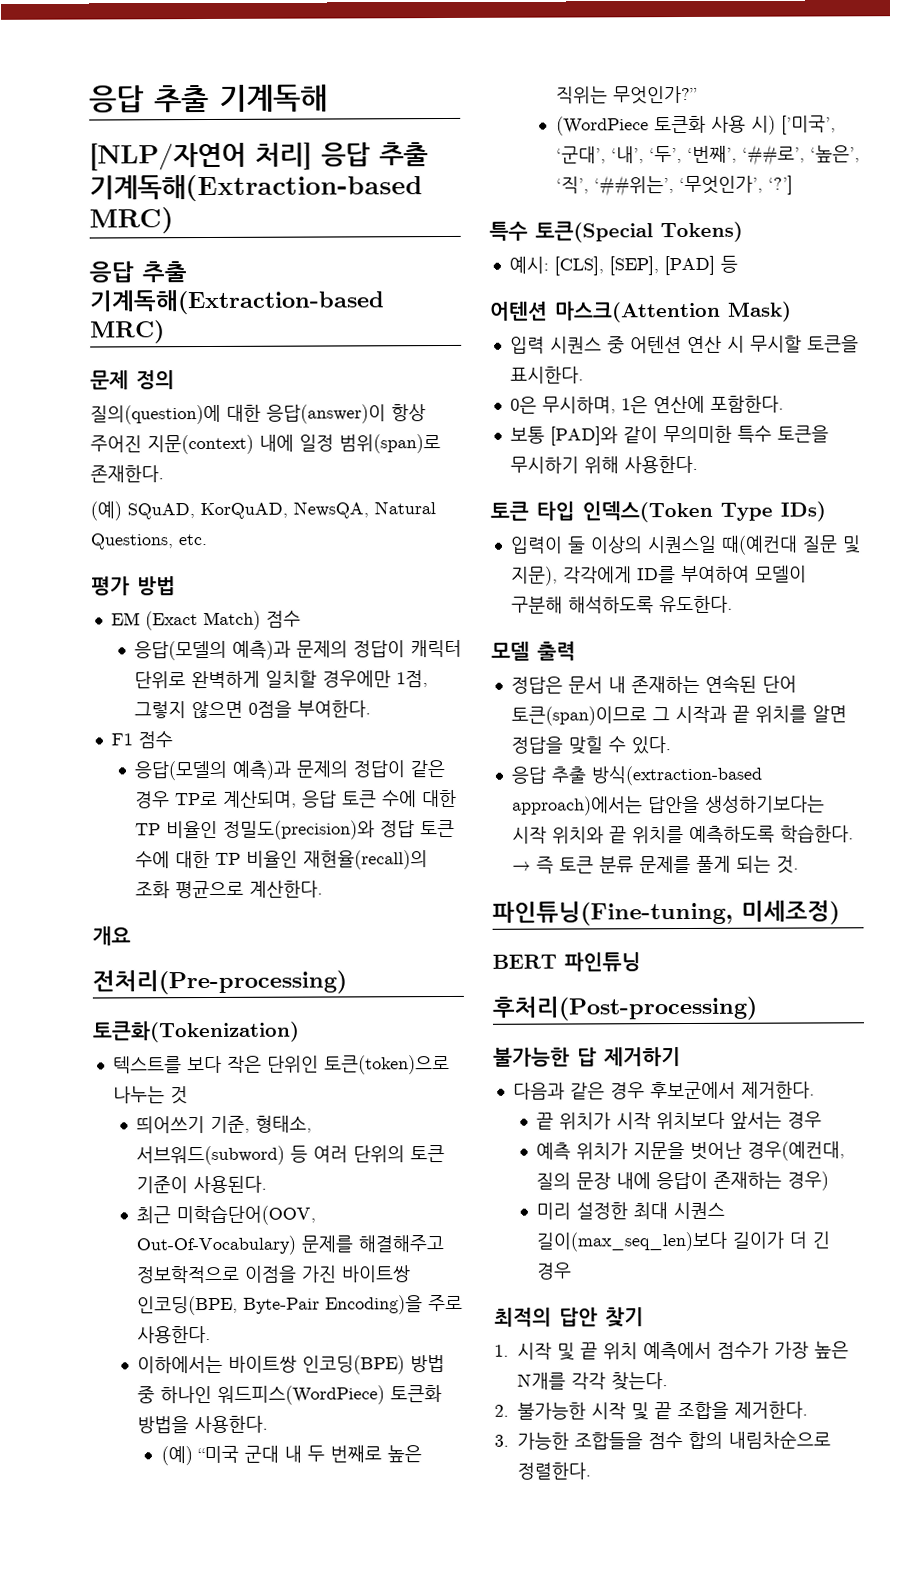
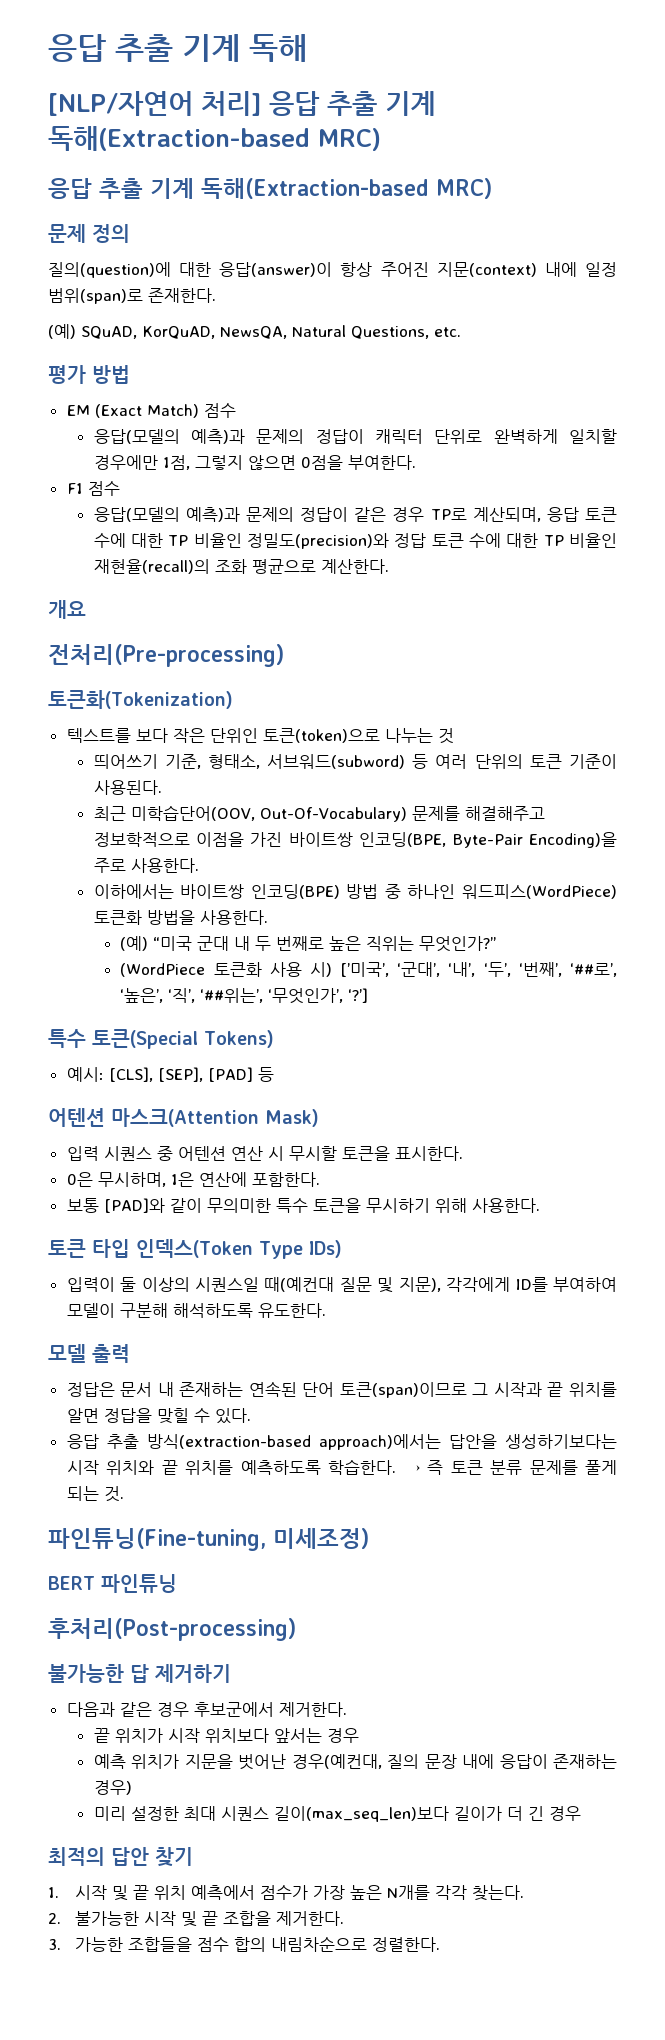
- 응답 추출 기계독해
+ 응답 추출 기계 독해
- [NLP/자연어 처리] 응답 추출 기계독해(Extraction-based MRC)
- 응답 추출 기계독해(Extraction-based MRC)
+ [NLP/자연어 처리] 응답 추출 기계 독해(Extraction-based MRC)
+ 응답 추출 기계 독해(Extraction-based MRC)

